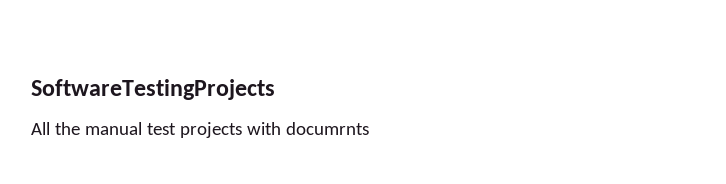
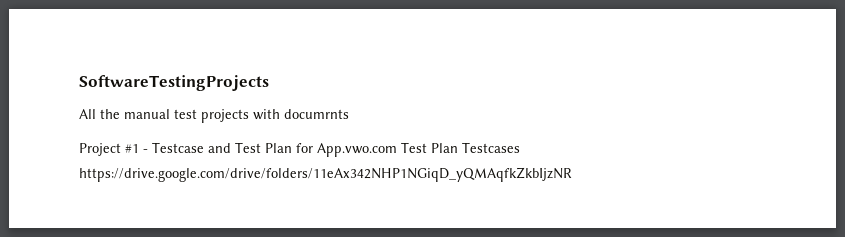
+ Project #1 - Testcase and Test Plan for App.vwo.com Test Plan Testcases https://drive.google.com/drive/folders/11eAx342NHP1NGiqD_yQMAqfkZkbIjzNR

